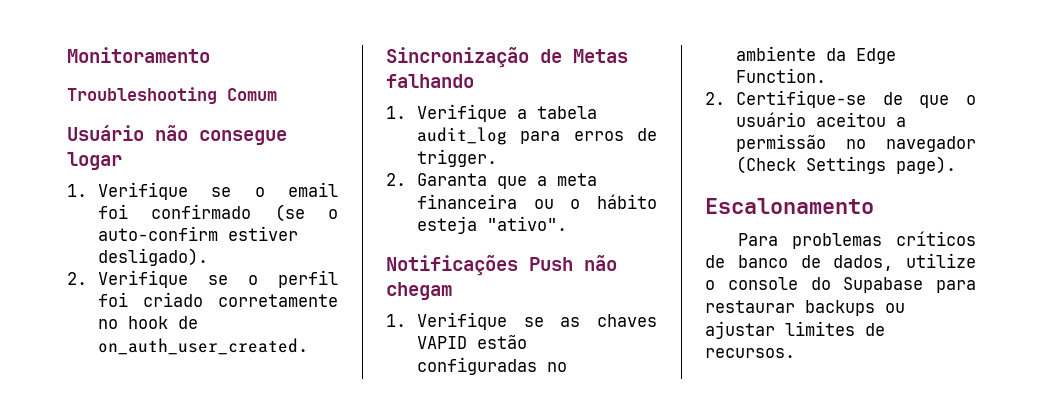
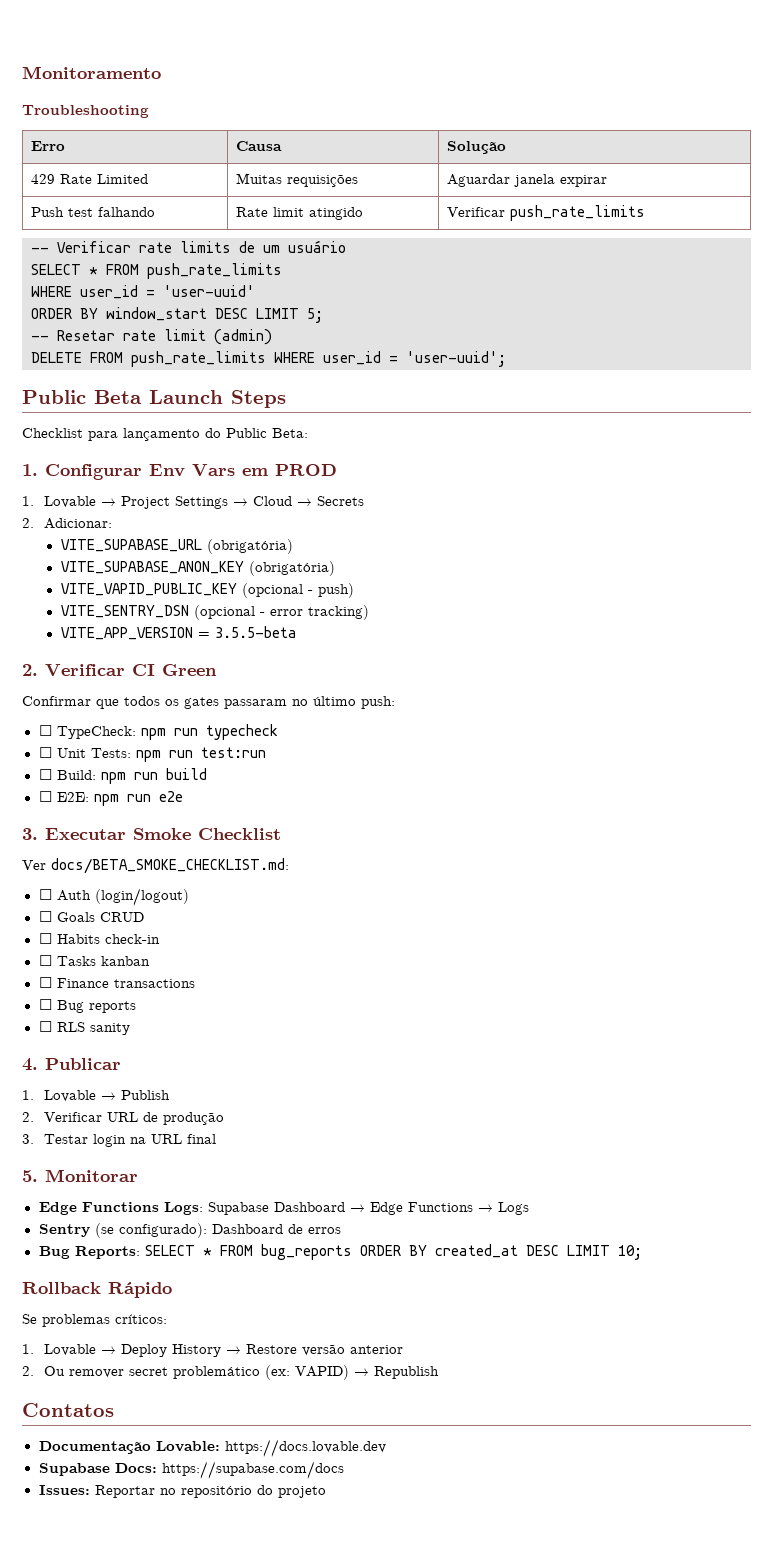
- Troubleshooting Comum
- Usuário não consegue logar
- 1. Verifique se o email foi confirmado (se o auto-confirm estiver desligado).
- 2. Verifique se o perfil foi criado corretamente no hook de on_auth_user_created.
- Sincronização de Metas falhando
- 1. Verifique a tabela audit_log para erros de trigger.
- 2. Garanta que a meta financeira ou o hábito esteja "ativo".
- Notificações Push não chegam
- 1. Verifique se as chaves VAPID estão configuradas no ambiente da Edge Function.
- 2. Certifique-se de que o usuário aceitou a permissão no navegador (Check Settings page).
- Escalonamento
- Para problemas críticos de banco de dados, utilize o console do Supabase para restaurar backups ou ajustar limites de recursos.
+ Troubleshooting
+ Erro | Causa | Solução
+ 429 Rate Limited | Muitas requisições | Aguardar janela expirar
+ Push test falhando | Rate limit atingido | Verificar push_rate_limits
+ -- Verificar rate limits de um usuário
+ SELECT * FROM push_rate_limits
+ WHERE user_id = 'user-uuid'
+ ORDER BY window_start DESC LIMIT 5;
+ -- Resetar rate limit (admin)
+ DELETE FROM push_rate_limits WHERE user_id = 'user-uuid';
+ Public Beta Launch Steps
+ Checklist para lançamento do Public Beta:
+ 1. Configurar Env Vars em PROD
+ 1. Lovable → Project Settings → Cloud → Secrets
+ 2. Adicionar:
+ VITE_SUPABASE_URL (obrigatória)
+ VITE_SUPABASE_ANON_KEY (obrigatória)
+ VITE_VAPID_PUBLIC_KEY (opcional - push)
+ VITE_SENTRY_DSN (opcional - error tracking)
+ VITE_APP_VERSION = 3.5.5-beta
+ 2. Verificar CI Green
+ Confirmar que todos os gates passaram no último push:
+ ☐ TypeCheck: npm run typecheck
+ ☐ Unit Tests: npm run test:run
+ ☐ Build: npm run build
+ ☐ E2E: npm run e2e
+ 3. Executar Smoke Checklist
+ Ver docs/BETA_SMOKE_CHECKLIST.md:
+ ☐ Auth (login/logout)
+ ☐ Goals CRUD
+ ☐ Habits check-in
+ ☐ Tasks kanban
+ ☐ Finance transactions
+ ☐ Bug reports
+ ☐ RLS sanity
+ 4. Publicar
+ 1. Lovable → Publish
+ 2. Verificar URL de produção
+ 3. Testar login na URL final
+ 5. Monitorar
+ Edge Functions Logs: Supabase Dashboard → Edge Functions → Logs
+ Sentry (se configurado): Dashboard de erros
+ Bug Reports: SELECT * FROM bug_reports ORDER BY created_at DESC LIMIT 10;
+ Rollback Rápido
+ Se problemas críticos:
+ 1. Lovable → Deploy History → Restore versão anterior
+ 2. Ou remover secret problemático (ex: VAPID) → Republish
+ Contatos
+ Documentação Lovable: https://docs.lovable.dev
+ Supabase Docs: https://supabase.com/docs
+ Issues: Reportar no repositório do projeto

